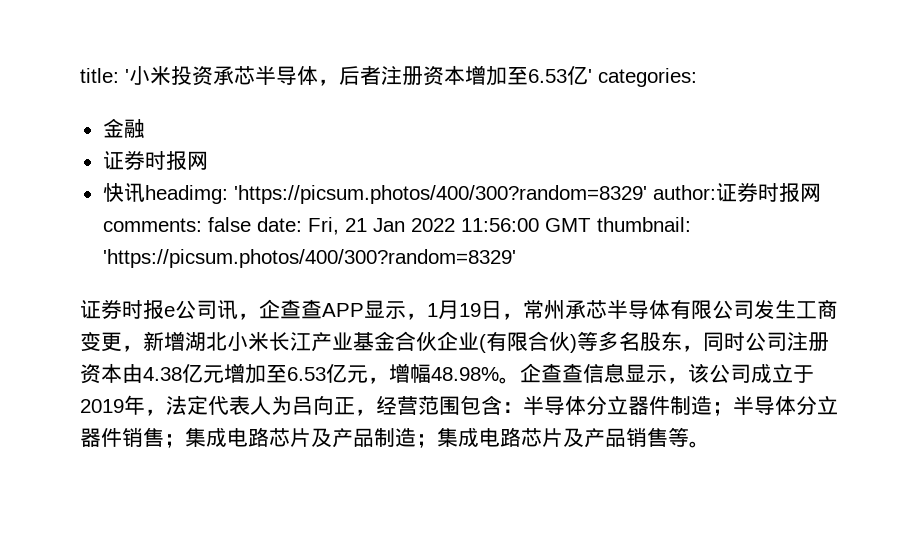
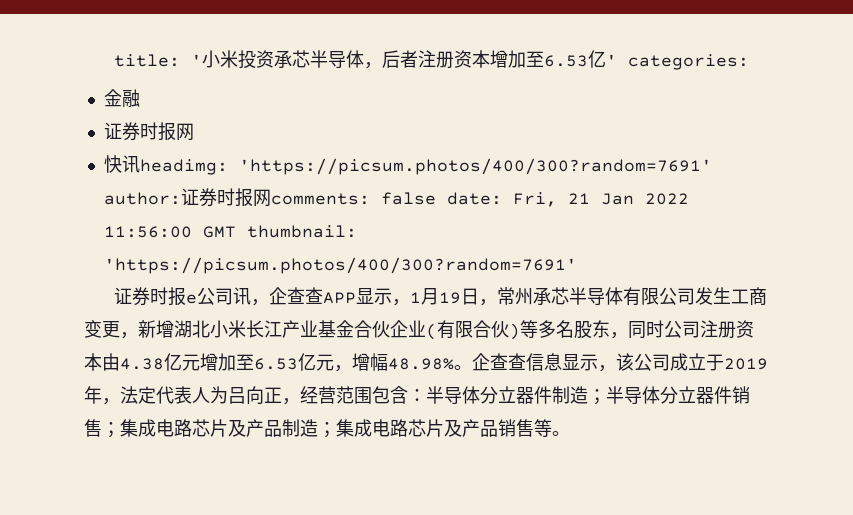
- 快讯headimg: 'https://picsum.photos/400/300?random=8329' author:证券时报网comments: false date: Fri, 21 Jan 2022 11:56:00 GMT thumbnail: 'https://picsum.photos/400/300?random=8329'
+ 快讯headimg: 'https://picsum.photos/400/300?random=7691' author:证券时报网comments: false date: Fri, 21 Jan 2022 11:56:00 GMT thumbnail: 'https://picsum.photos/400/300?random=7691'

